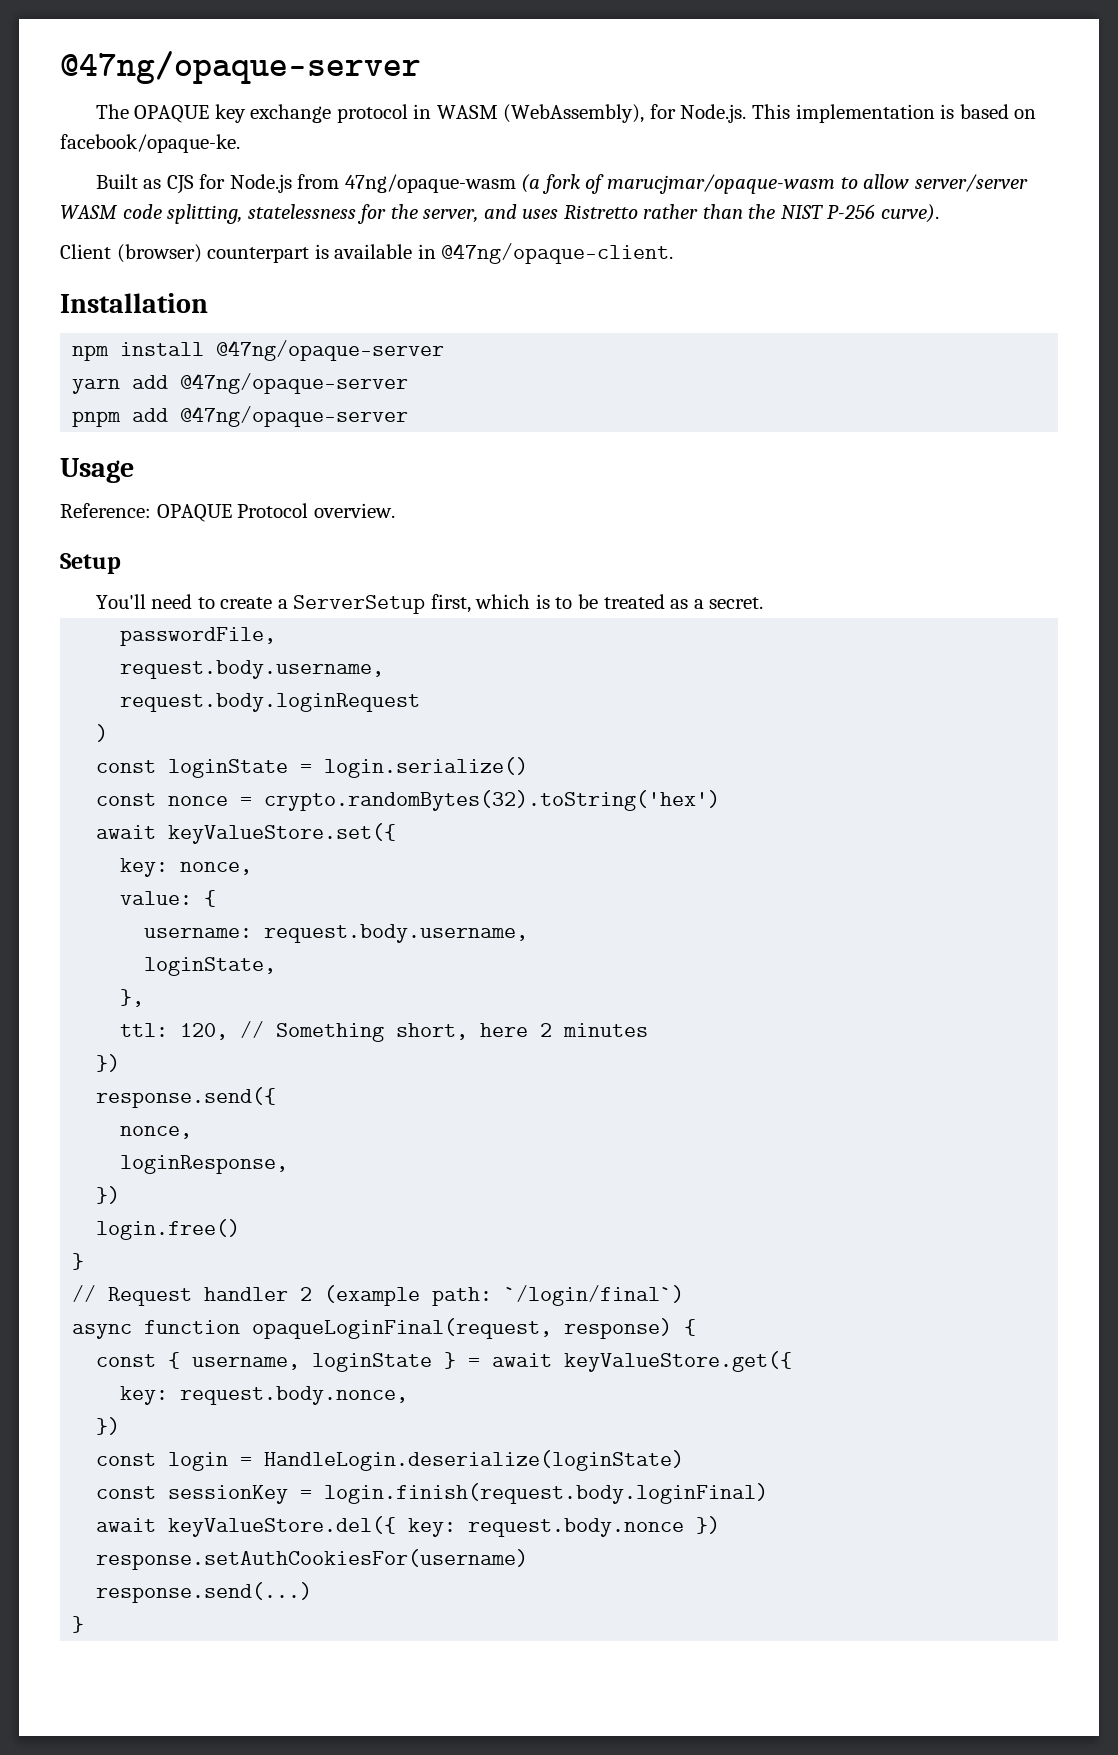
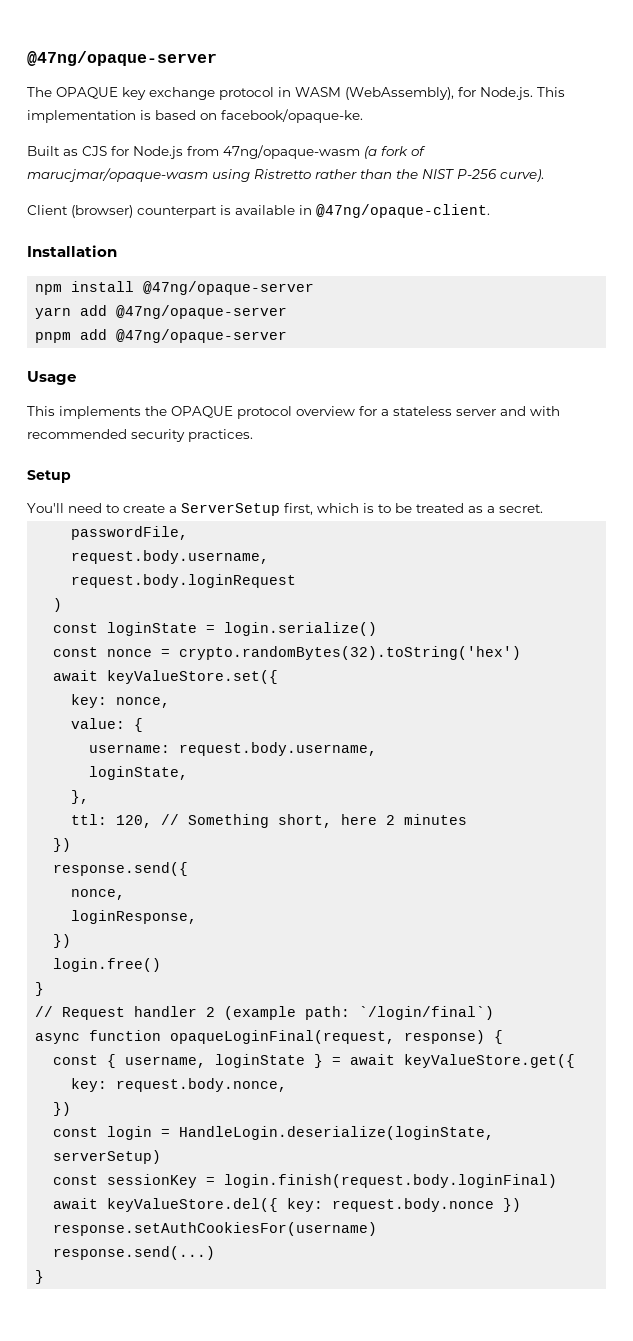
- Built as CJS for Node.js from 47ng/opaque-wasm (a fork of marucjmar/opaque-wasm to allow server/server WASM code splitting, statelessness for the server, and uses Ristretto rather than the NIST P-256 curve).
+ Built as CJS for Node.js from 47ng/opaque-wasm (a fork of marucjmar/opaque-wasm using Ristretto rather than the NIST P-256 curve).
- Reference: OPAQUE Protocol overview.
+ This implements the OPAQUE protocol overview for a stateless server and with recommended security practices.
- const login = HandleLogin.deserialize(loginState)
+ const login = HandleLogin.deserialize(loginState, serverSetup)

